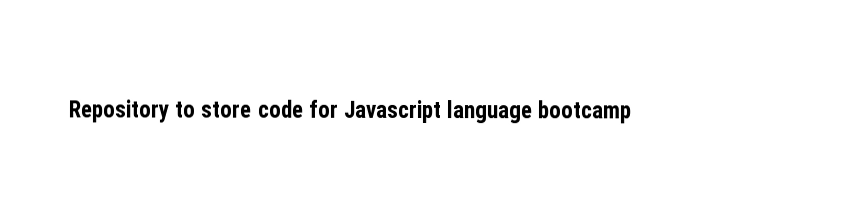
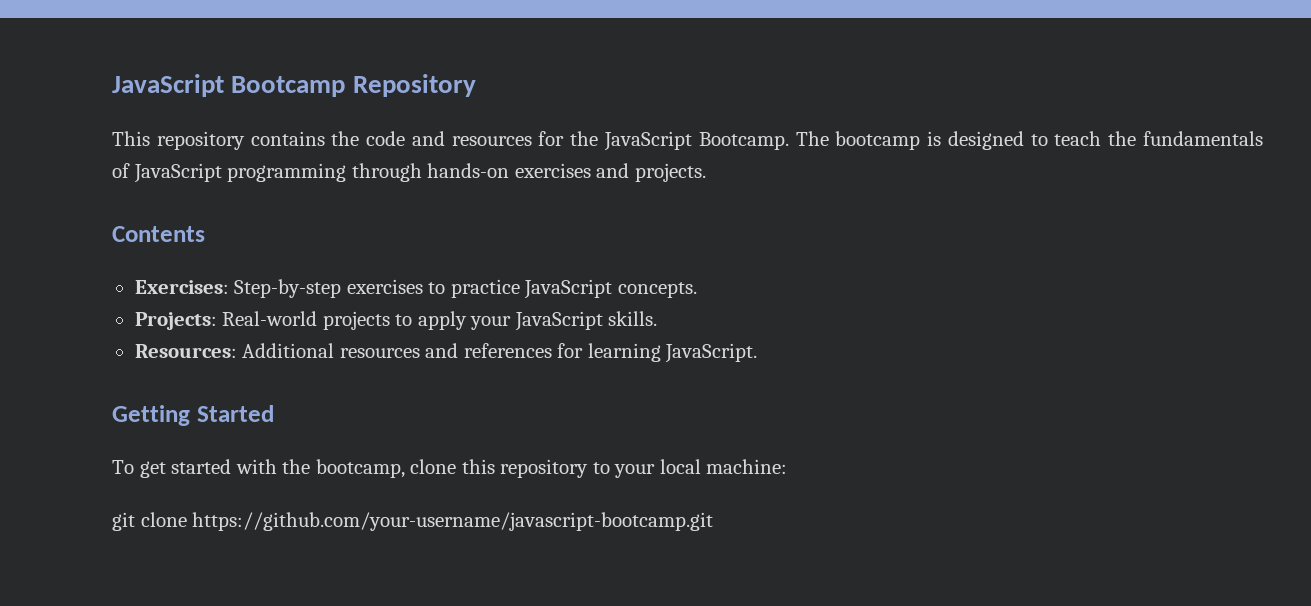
- Repository to store code for Javascript language bootcamp
+ JavaScript Bootcamp Repository
+ This repository contains the code and resources for the JavaScript Bootcamp. The bootcamp is designed to teach the fundamentals of JavaScript programming through hands-on exercises and projects.
+ Contents
+ Exercises: Step-by-step exercises to practice JavaScript concepts.
+ Projects: Real-world projects to apply your JavaScript skills.
+ Resources: Additional resources and references for learning JavaScript.
+ Getting Started
+ To get started with the bootcamp, clone this repository to your local machine:
+ git clone https://github.com/your-username/javascript-bootcamp.git

